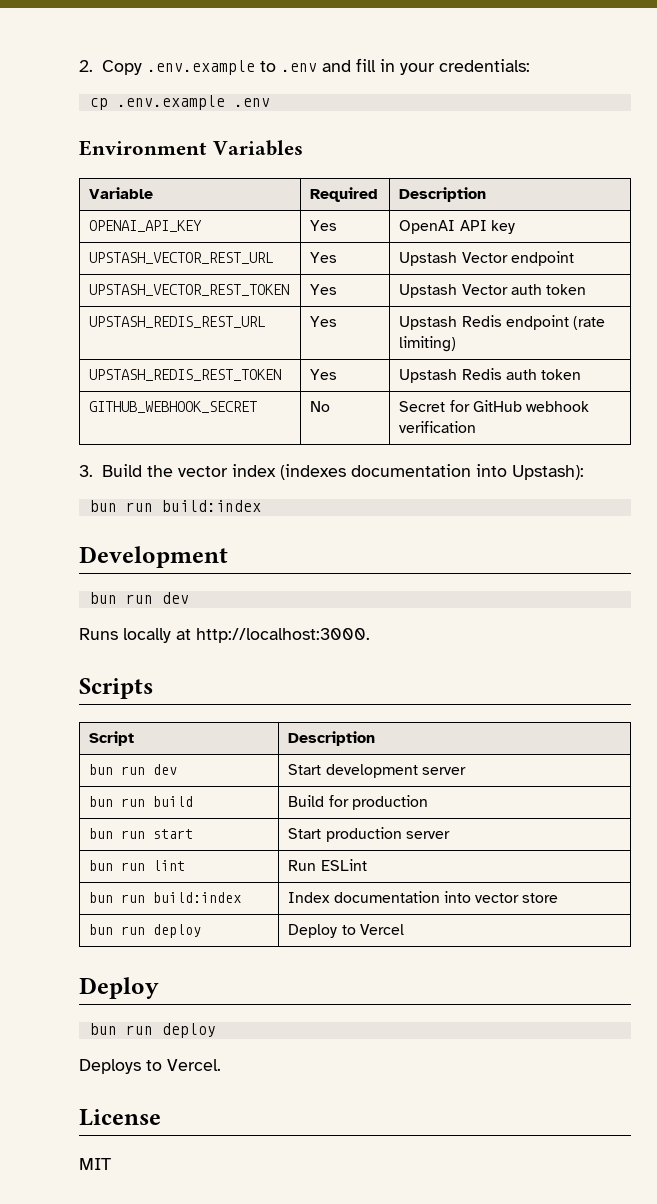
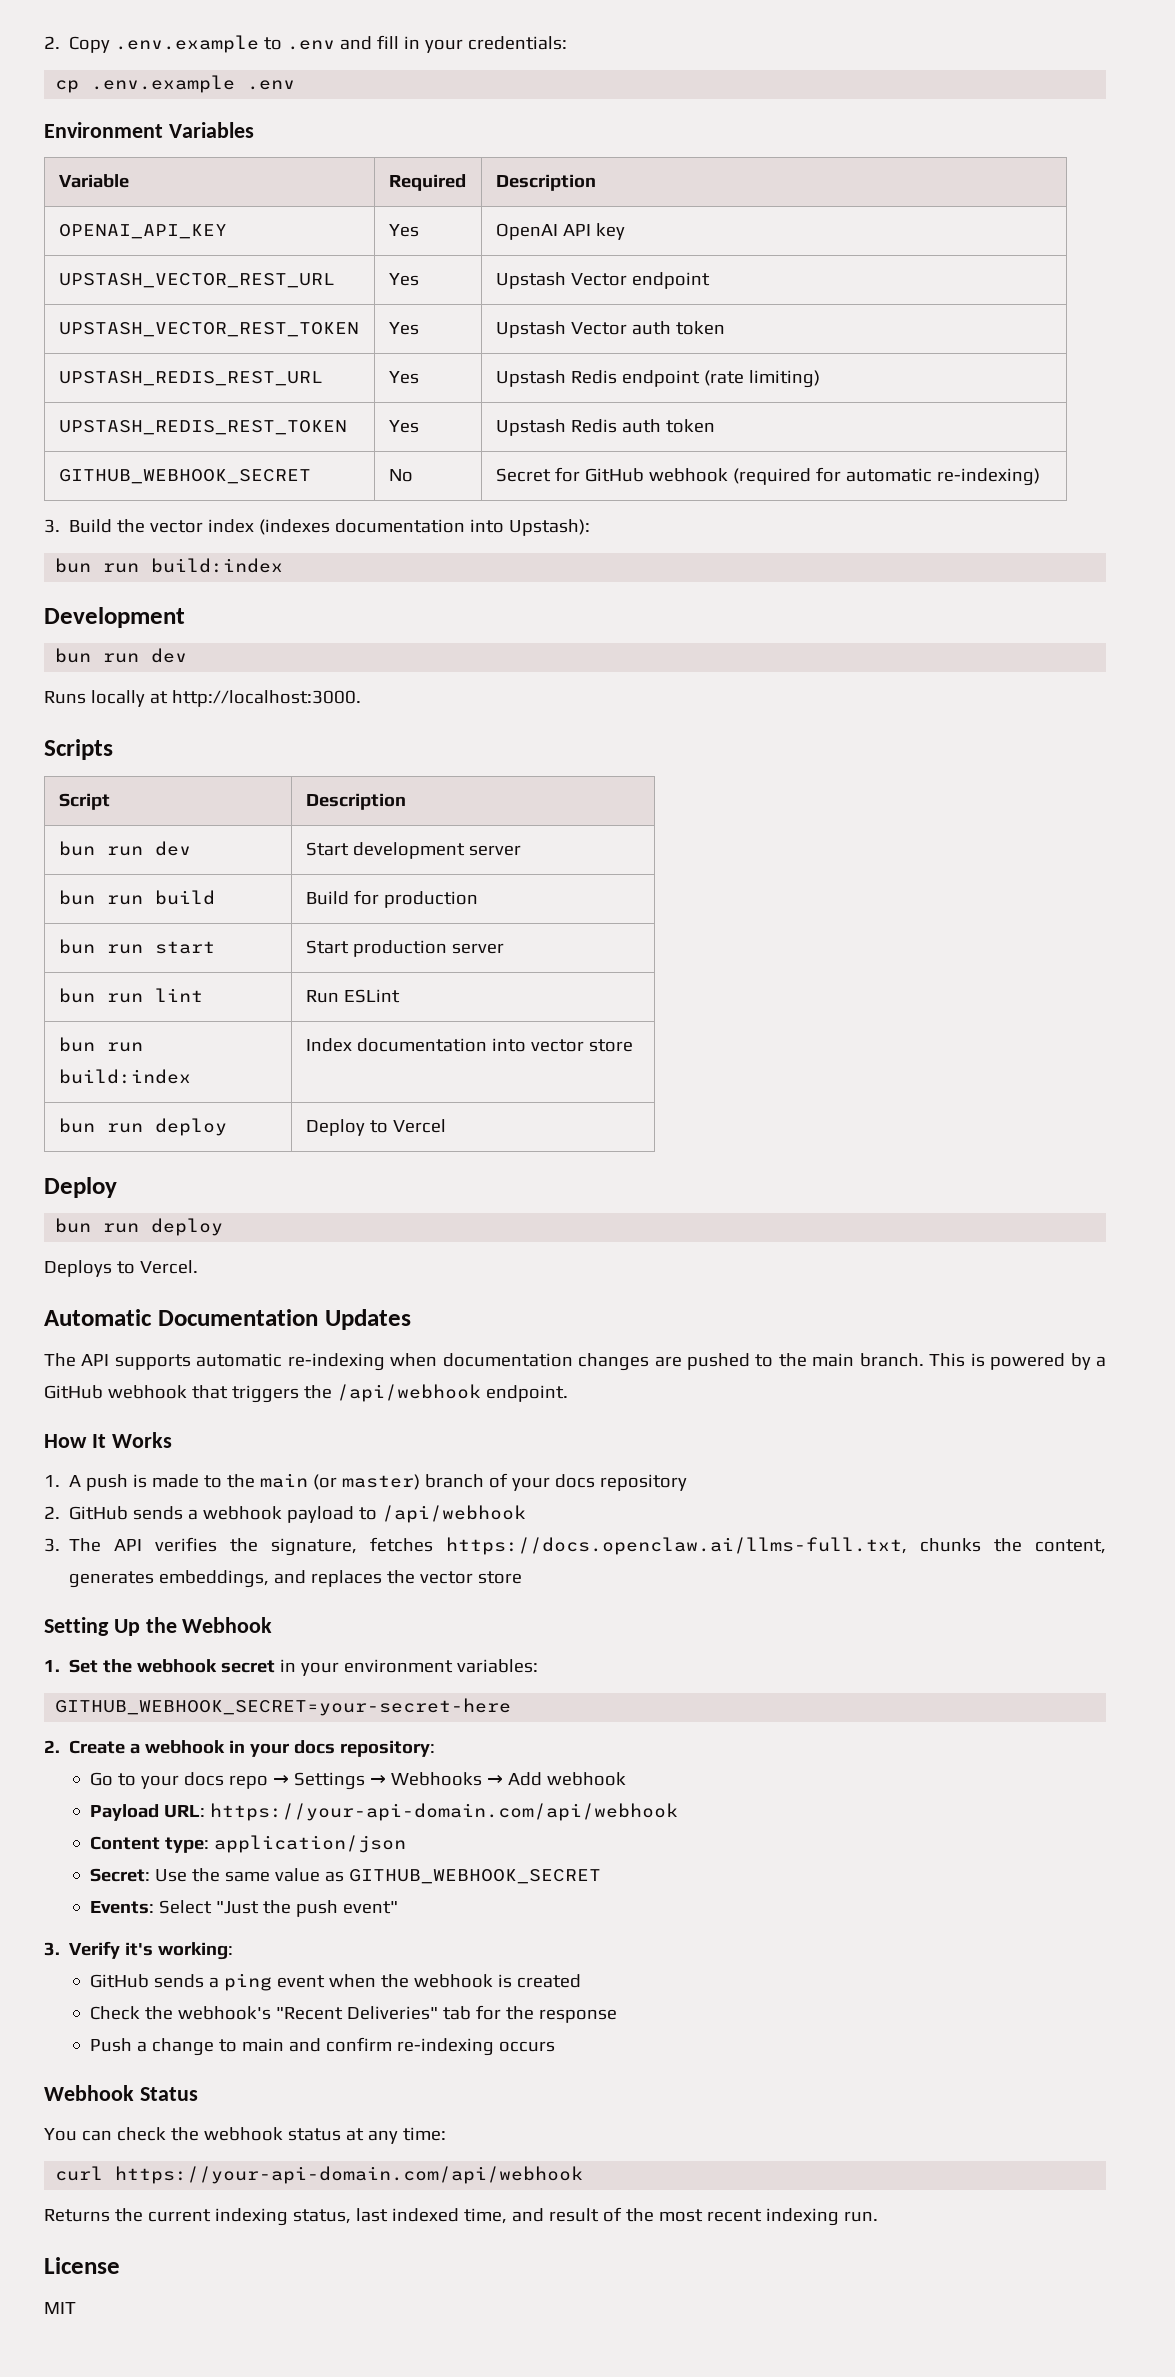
- GITHUB_WEBHOOK_SECRET | No | Secret for GitHub webhook verification
+ GITHUB_WEBHOOK_SECRET | No | Secret for GitHub webhook (required for automatic re-indexing)
+ Automatic Documentation Updates
+ The API supports automatic re-indexing when documentation changes are pushed to the main branch. This is powered by a GitHub webhook that triggers the /api/webhook endpoint.
+ How It Works
+ 1. A push is made to the main (or master) branch of your docs repository
+ 2. GitHub sends a webhook payload to /api/webhook
+ 3. The API verifies the signature, fetches https://docs.openclaw.ai/llms-full.txt, chunks the content, generates embeddings, and replaces the vector store
+ Setting Up the Webhook
+ 1. Set the webhook secret in your environment variables:
+ GITHUB_WEBHOOK_SECRET=your-secret-here
+ 2. Create a webhook in your docs repository:
+ Go to your docs repo → Settings → Webhooks → Add webhook
+ Payload URL: https://your-api-domain.com/api/webhook
+ Content type: application/json
+ Secret: Use the same value as GITHUB_WEBHOOK_SECRET
+ Events: Select "Just the push event"
+ 3. Verify it's working:
+ GitHub sends a ping event when the webhook is created
+ Check the webhook's "Recent Deliveries" tab for the response
+ Push a change to main and confirm re-indexing occurs
+ Webhook Status
+ You can check the webhook status at any time:
+ curl https://your-api-domain.com/api/webhook
+ Returns the current indexing status, last indexed time, and result of the most recent indexing run.

